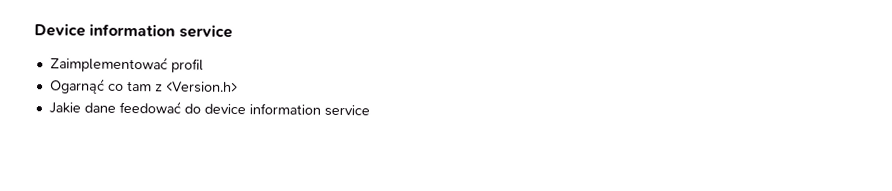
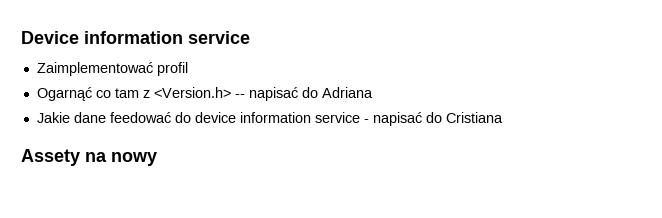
- Ogarnąć co tam z <Version.h>
+ Ogarnąć co tam z <Version.h> -- napisać do Adriana
- Jakie dane feedować do device information service
+ Jakie dane feedować do device information service - napisać do Cristiana
+ Assety na nowy

